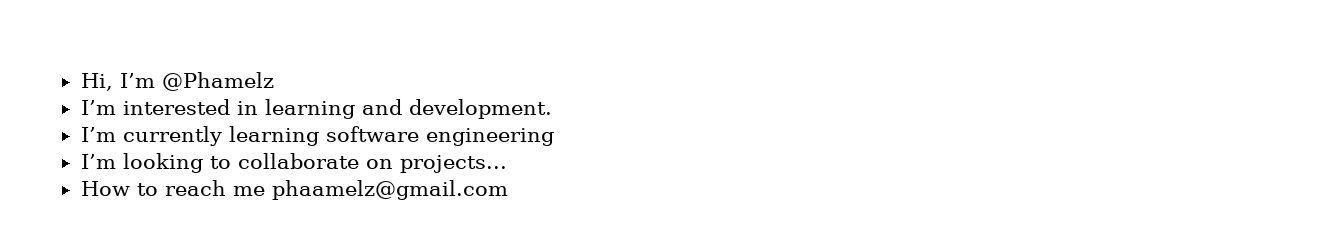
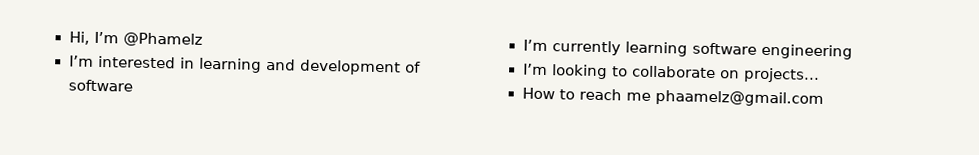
- I’m interested in learning and development.
+ I’m interested in learning and development of software

